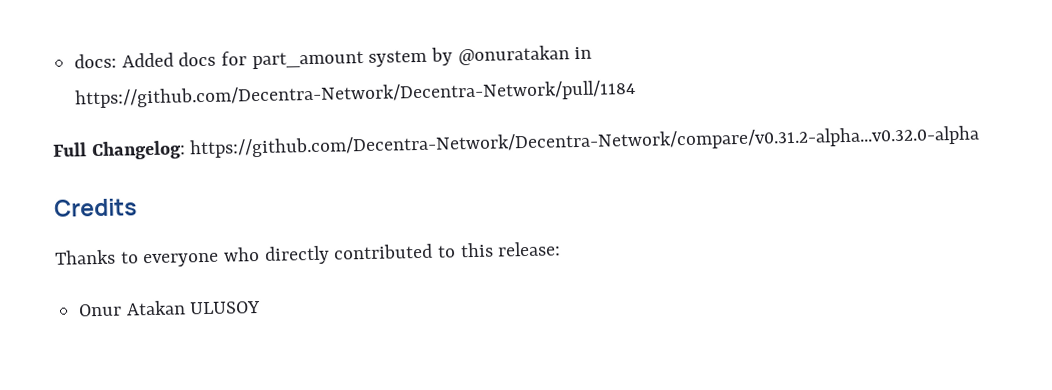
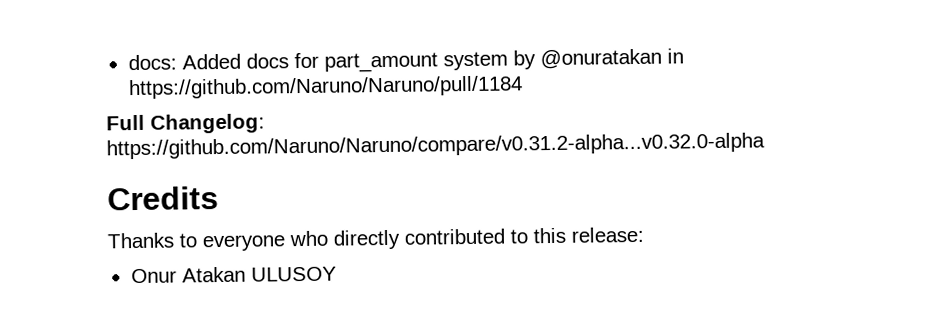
- docs: Added docs for part_amount system by @onuratakan in https://github.com/Decentra-Network/Decentra-Network/pull/1184
+ docs: Added docs for part_amount system by @onuratakan in https://github.com/Naruno/Naruno/pull/1184
- Full Changelog: https://github.com/Decentra-Network/Decentra-Network/compare/v0.31.2-alpha...v0.32.0-alpha
+ Full Changelog: https://github.com/Naruno/Naruno/compare/v0.31.2-alpha...v0.32.0-alpha

